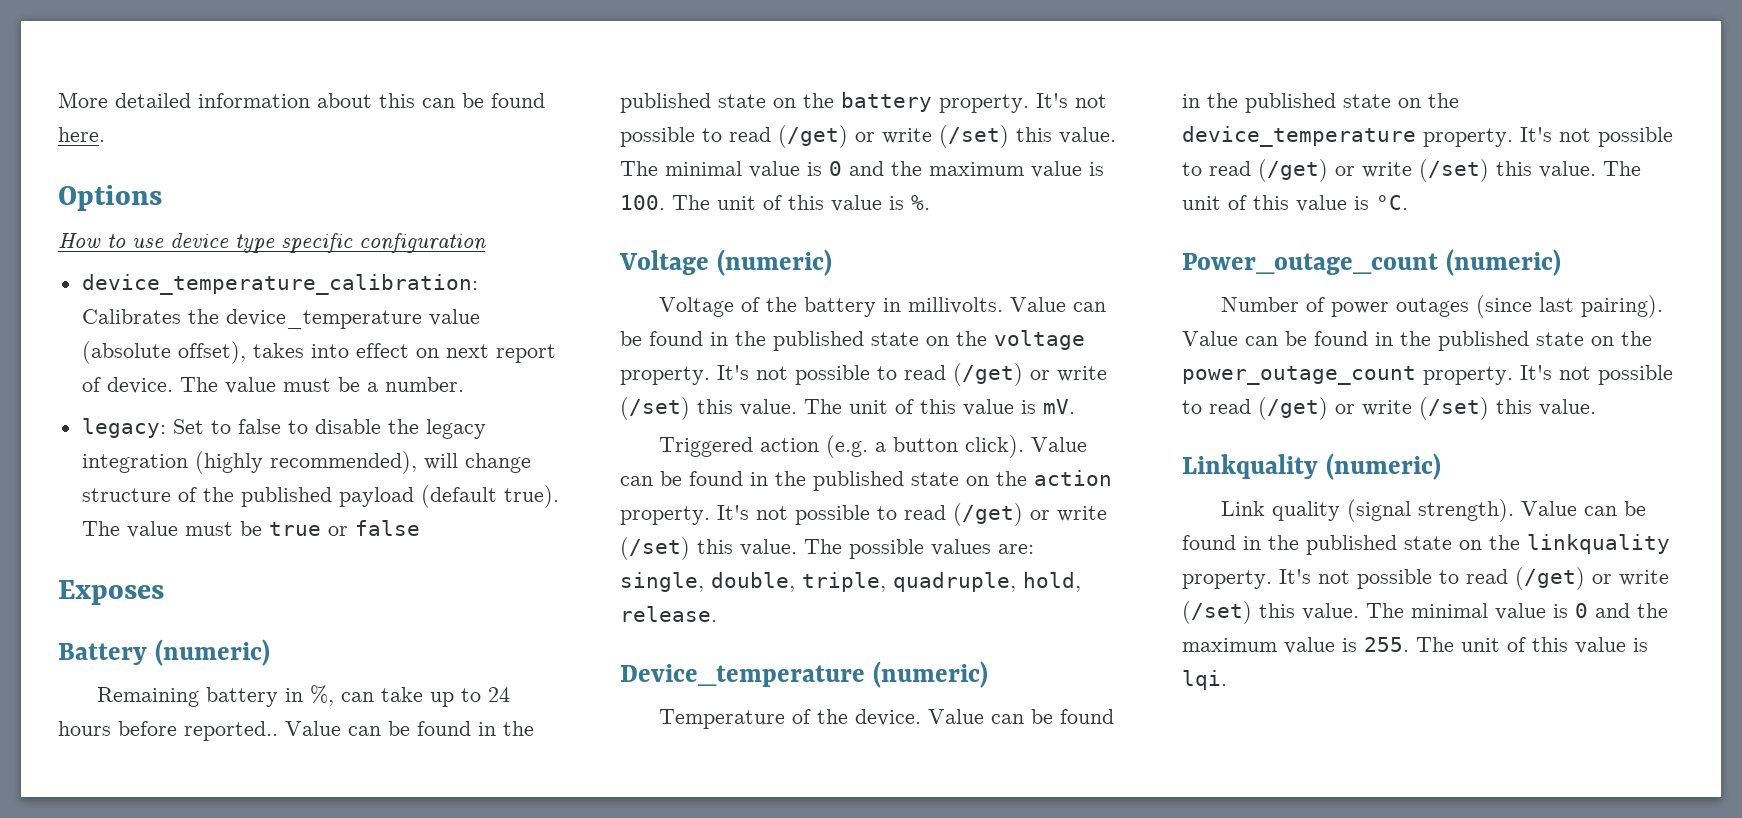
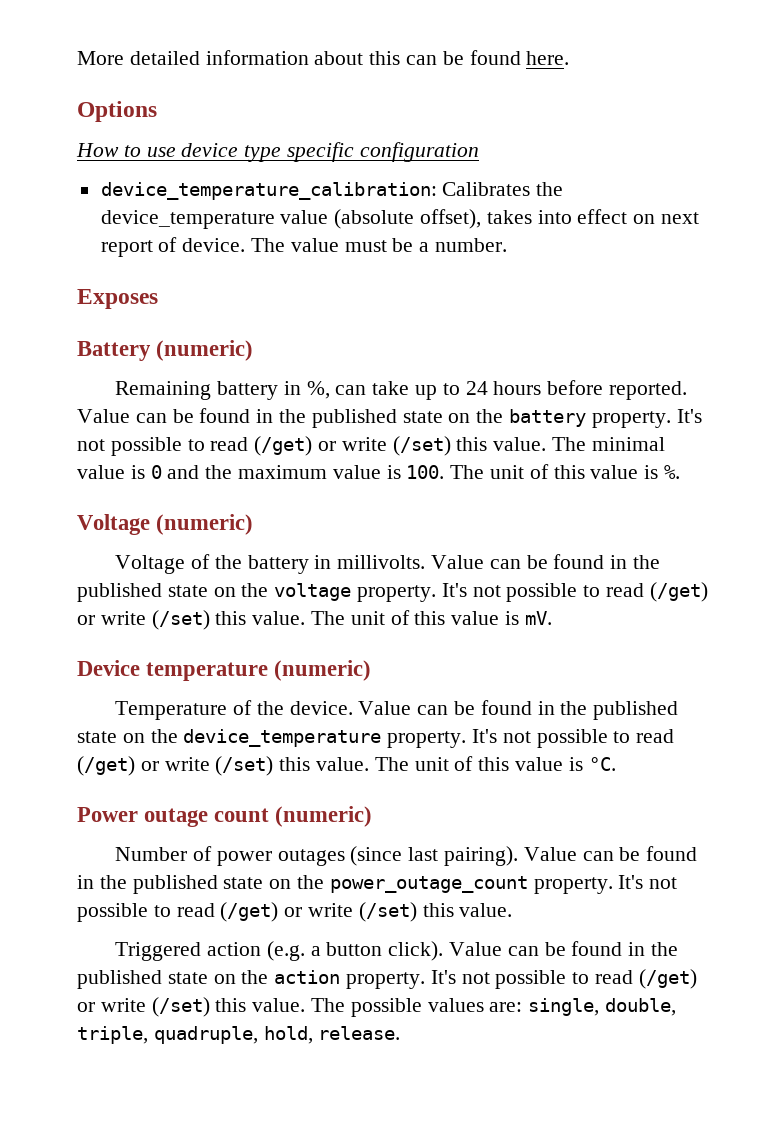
- legacy: Set to false to disable the legacy integration (highly recommended), will change structure of the published payload (default true). The value must be true or false
- Remaining battery in %, can take up to 24 hours before reported..
+ Remaining battery in %, can take up to 24 hours before reported.
+ Device temperature (numeric)
+ Temperature of the device. Value can be found in the published state on the device_temperature property. It's not possible to read (/get) or write (/set) this value. The unit of this value is °C.
+ Power outage count (numeric)
+ Number of power outages (since last pairing). Value can be found in the published state on the power_outage_count property. It's not possible to read (/get) or write (/set) this value.
- Device_temperature (numeric)
- Temperature of the device. Value can be found in the published state on the device_temperature property. It's not possible to read (/get) or write (/set) this value. The unit of this value is °C.
- Power_outage_count (numeric)
- Number of power outages (since last pairing). Value can be found in the published state on the power_outage_count property. It's not possible to read (/get) or write (/set) this value.
- Linkquality (numeric)
- Link quality (signal strength). Value can be found in the published state on the linkquality property. It's not possible to read (/get) or write (/set) this value. The minimal value is 0 and the maximum value is 255. The unit of this value is lqi.

